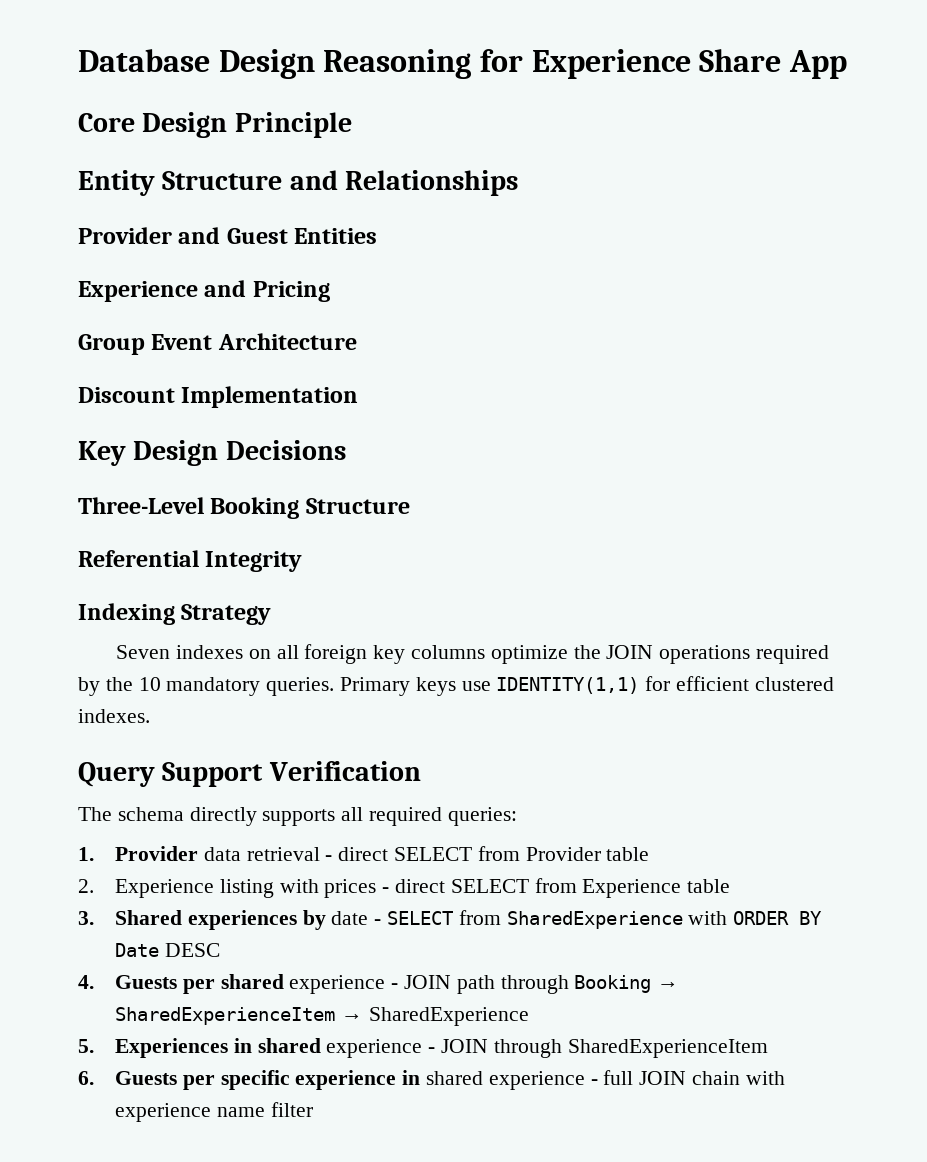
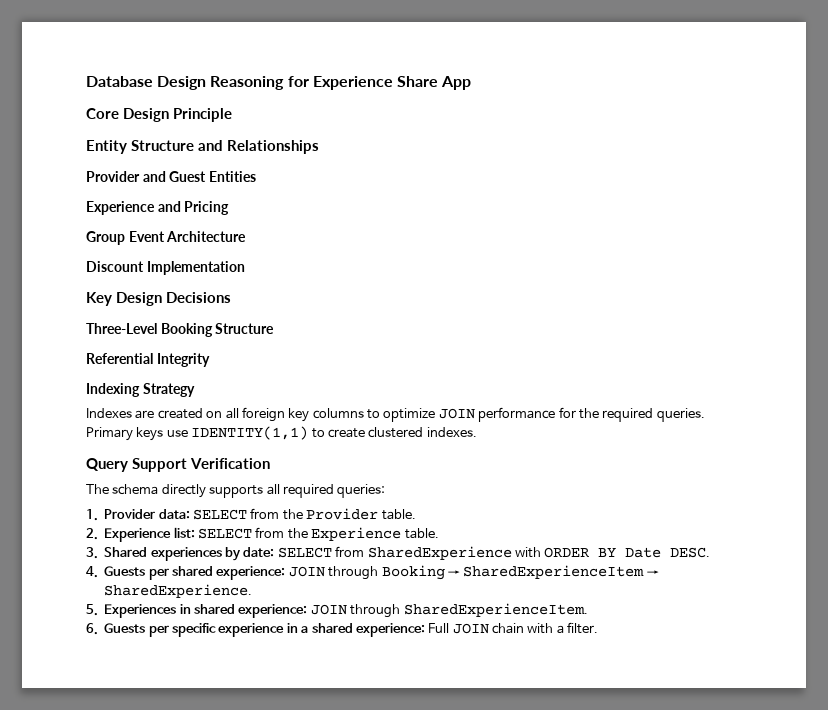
- Seven indexes on all foreign key columns optimize the JOIN operations required by the 10 mandatory queries.
+ Indexes are created on all foreign key columns to optimize JOIN performance for the required queries.
- Primary keys use IDENTITY(1,1) for efficient clustered indexes.
+ Primary keys use IDENTITY(1,1) to create clustered indexes.
- 1. Provider data retrieval - direct SELECT from Provider table
- 2. Experience listing with prices - direct SELECT from Experience table
+ 1. Provider data: SELECT from the Provider table.
+ 2. Experience list: SELECT from the Experience table.
- 3. Shared experiences by date - SELECT from SharedExperience with ORDER BY Date DESC
+ 3. Shared experiences by date: SELECT from SharedExperience with ORDER BY Date DESC.
- 4. Guests per shared experience - JOIN path through Booking → SharedExperienceItem → SharedExperience
+ 4. Guests per shared experience: JOIN through Booking → SharedExperienceItem → SharedExperience.
- 5. Experiences in shared experience - JOIN through SharedExperienceItem
+ 5. Experiences in shared experience: JOIN through SharedExperienceItem.
- 6. Guests per specific experience in shared experience - full JOIN chain with experience name filter
+ 6. Guests per specific experience in a shared experience: Full JOIN chain with a filter.

